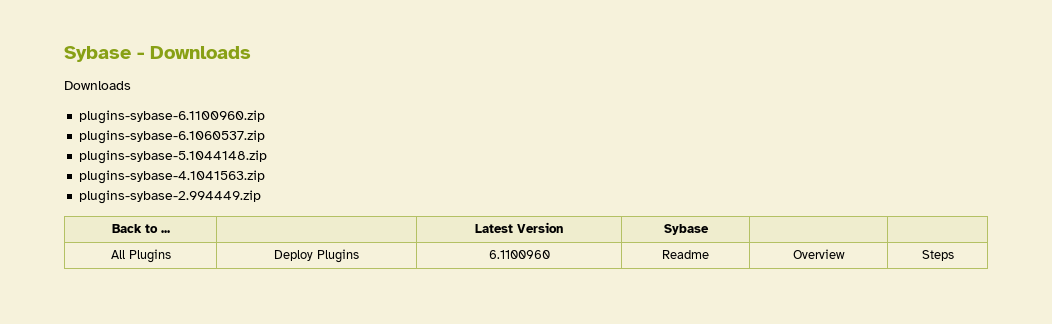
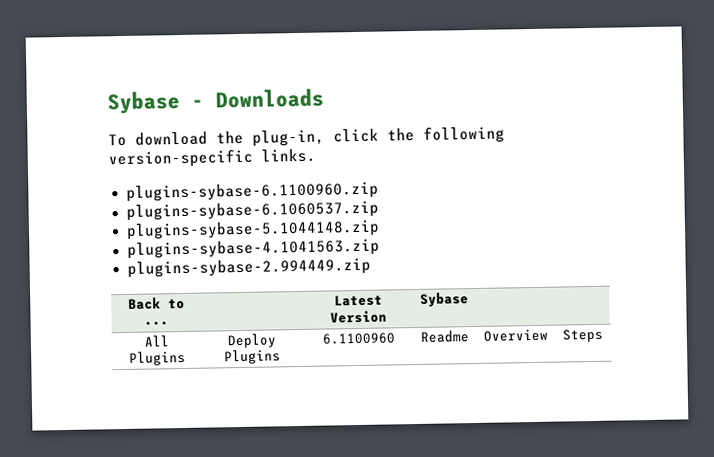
  Sybase - Downloads
- Downloads
+ To download the plug-in, click the following version-specific links.

